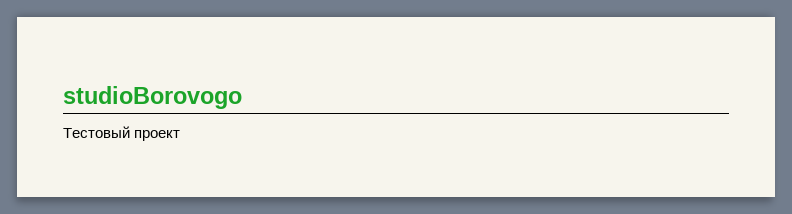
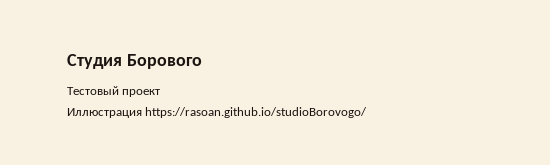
- studioBorovogo
+ Студия Борового
+ Иллюстрация https://rasoan.github.io/studioBorovogo/

